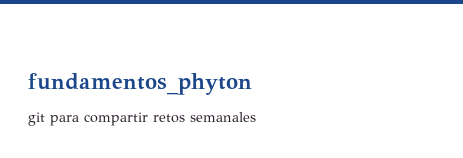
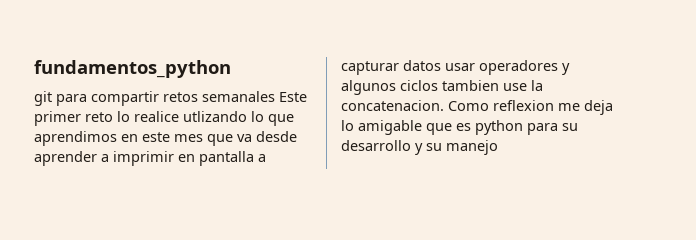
- fundamentos_phyton
+ fundamentos_python
- git para compartir retos semanales
+ git para compartir retos semanales Este primer reto lo realice utlizando lo que aprendimos en este mes que va desde aprender a imprimir en pantalla a capturar datos usar operadores y algunos ciclos tambien use la concatenacion. Como reflexion me deja lo amigable que es python para su desarrollo y su manejo

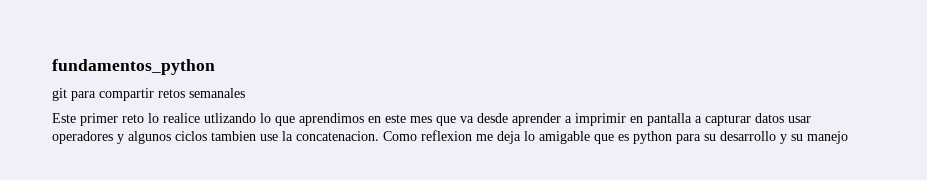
- git para compartir retos semanales Este primer reto lo realice utlizando lo que aprendimos en este mes que va desde aprender a imprimir en pantalla a capturar datos usar operadores y algunos ciclos tambien use la concatenacion.
+ git para compartir retos semanales
+ Este primer reto lo realice utlizando lo que aprendimos en este mes que va desde aprender a imprimir en pantalla a capturar datos usar operadores y algunos ciclos tambien use la concatenacion.

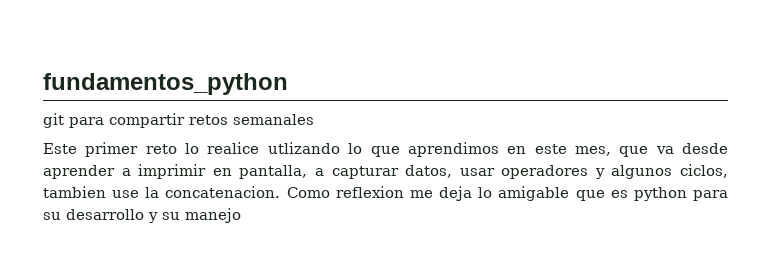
- Este primer reto lo realice utlizando lo que aprendimos en este mes que va desde aprender a imprimir en pantalla a capturar datos usar operadores y algunos ciclos tambien use la concatenacion.
+ Este primer reto lo realice utlizando lo que aprendimos en este mes, que va desde aprender a imprimir en pantalla, a capturar datos, usar operadores y algunos ciclos, tambien use la concatenacion.

